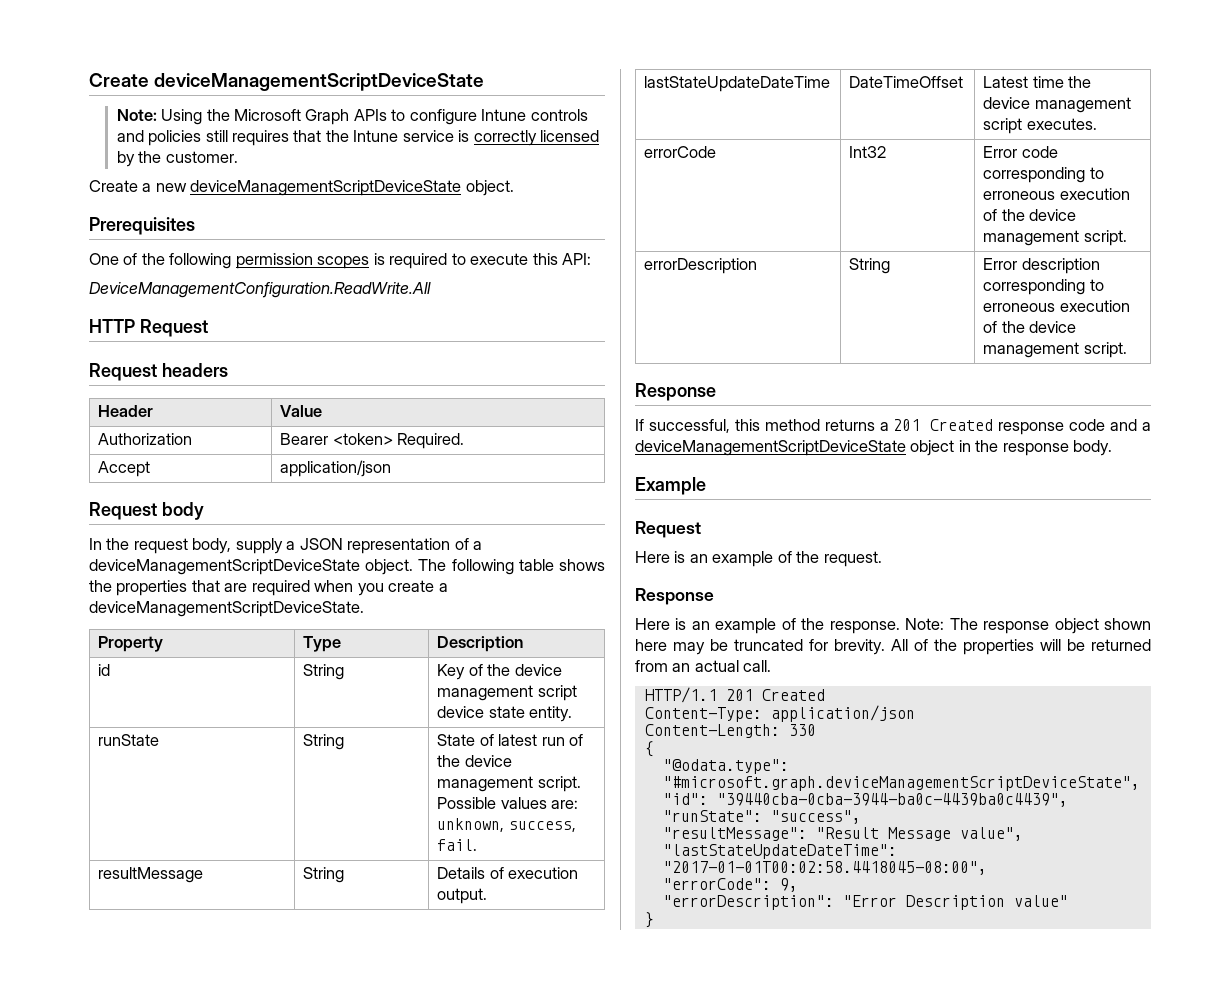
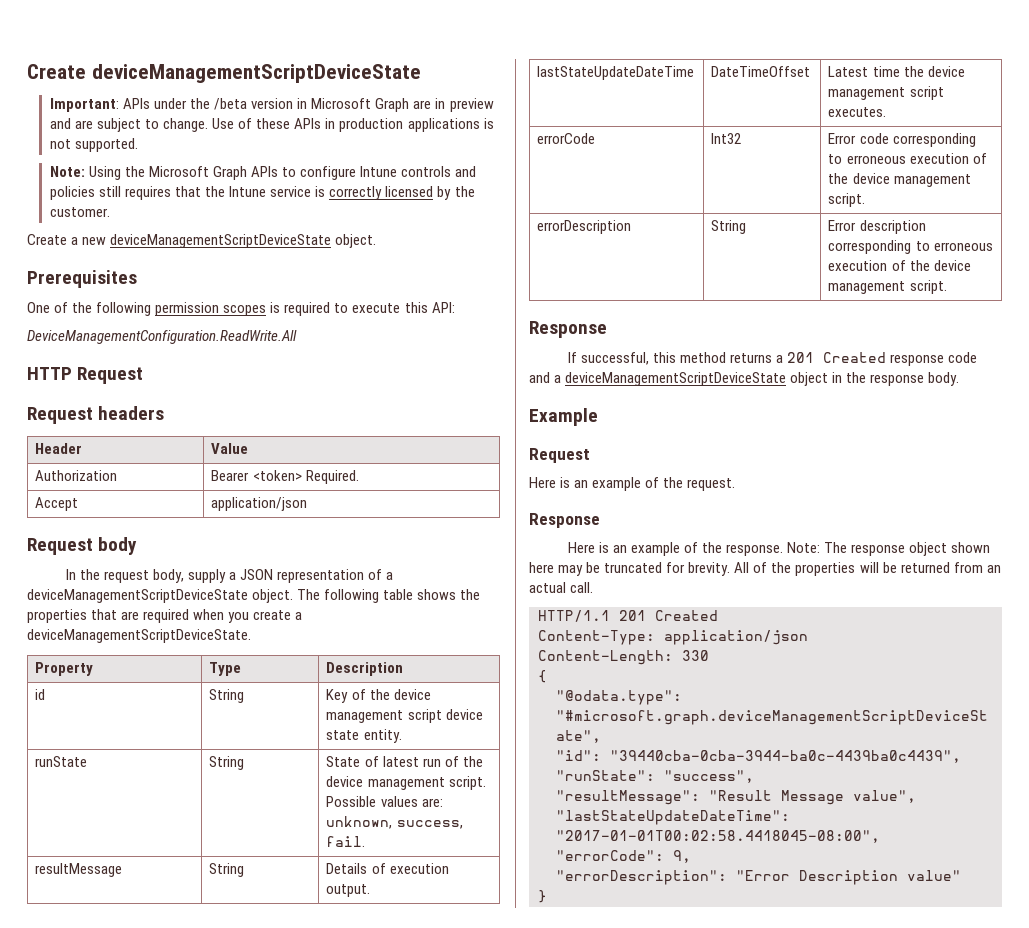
+ Important: APIs under the /beta version in Microsoft Graph are in preview and are subject to change. Use of these APIs in production applications is not supported.

